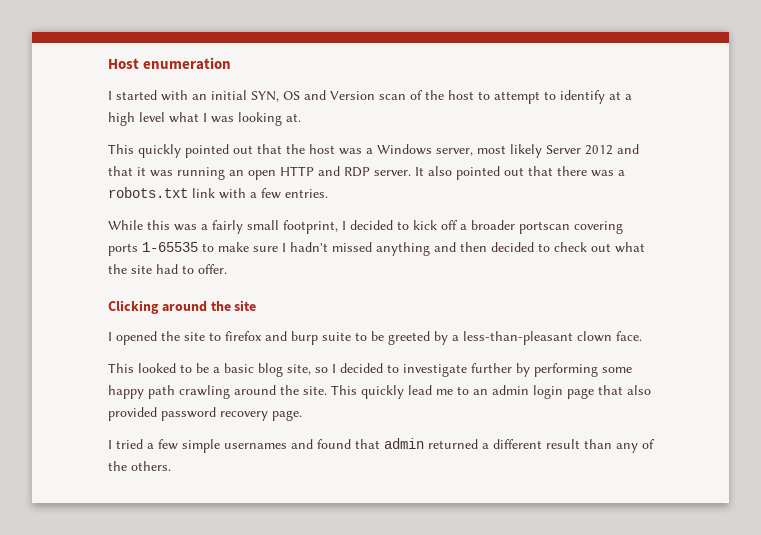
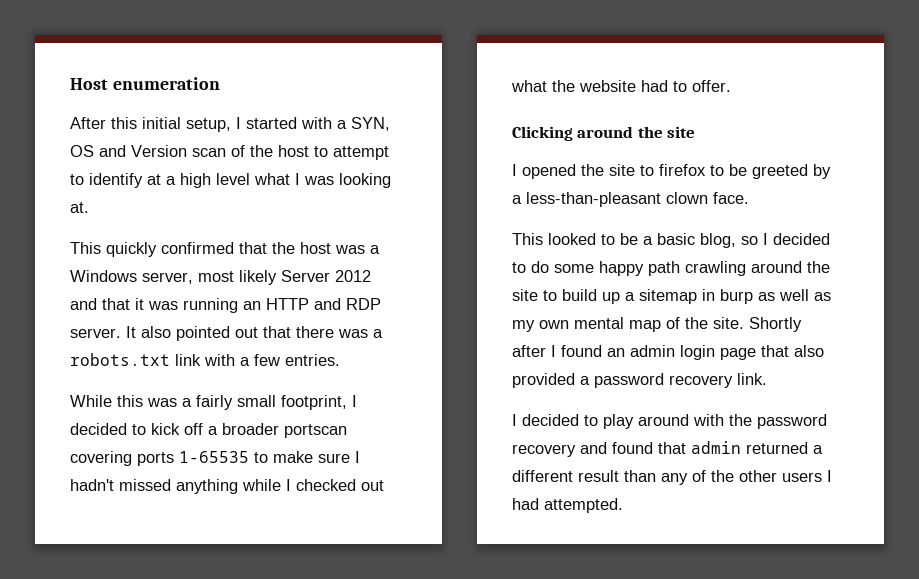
- I started with an initial SYN, OS and Version scan of the host to attempt to identify at a high level what I was looking at.
+ After this initial setup, I started with a SYN, OS and Version scan of the host to attempt to identify at a high level what I was looking at.
- This quickly pointed out that the host was a Windows server, most likely Server 2012 and that it was running an open HTTP and RDP server.
+ This quickly confirmed that the host was a Windows server, most likely Server 2012 and that it was running an HTTP and RDP server.
- While this was a fairly small footprint, I decided to kick off a broader portscan covering ports 1-65535 to make sure I hadn't missed anything and then decided to check out what the site had to offer.
+ While this was a fairly small footprint, I decided to kick off a broader portscan covering ports 1-65535 to make sure I hadn't missed anything while I checked out what the website had to offer.
- I opened the site to firefox and burp suite to be greeted by a less-than-pleasant clown face.
+ I opened the site to firefox to be greeted by a less-than-pleasant clown face.
- This looked to be a basic blog site, so I decided to investigate further by performing some happy path crawling around the site. This quickly lead me to an admin login page that also provided password recovery page.
- I tried a few simple usernames and found that admin returned a different result than any of the others.
+ This looked to be a basic blog, so I decided to do some happy path crawling around the site to build up a sitemap in burp as well as my own mental map of the site. Shortly after I found an admin login page that also provided a password recovery link.
+ I decided to play around with the password recovery and found that admin returned a different result than any of the other users I had attempted.

